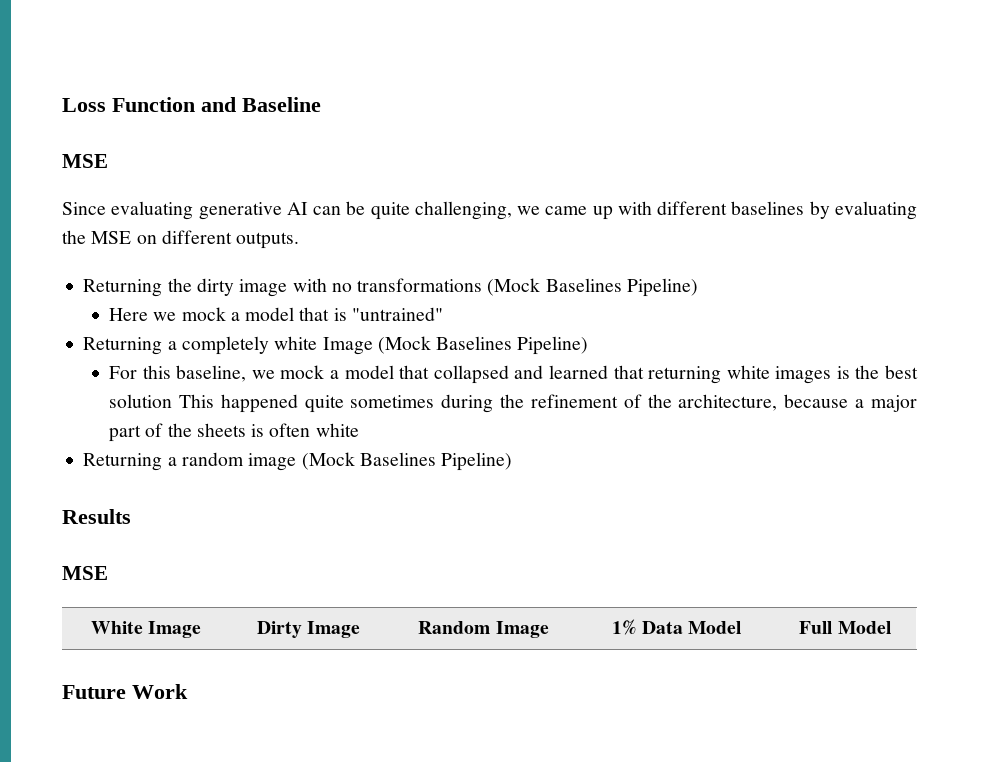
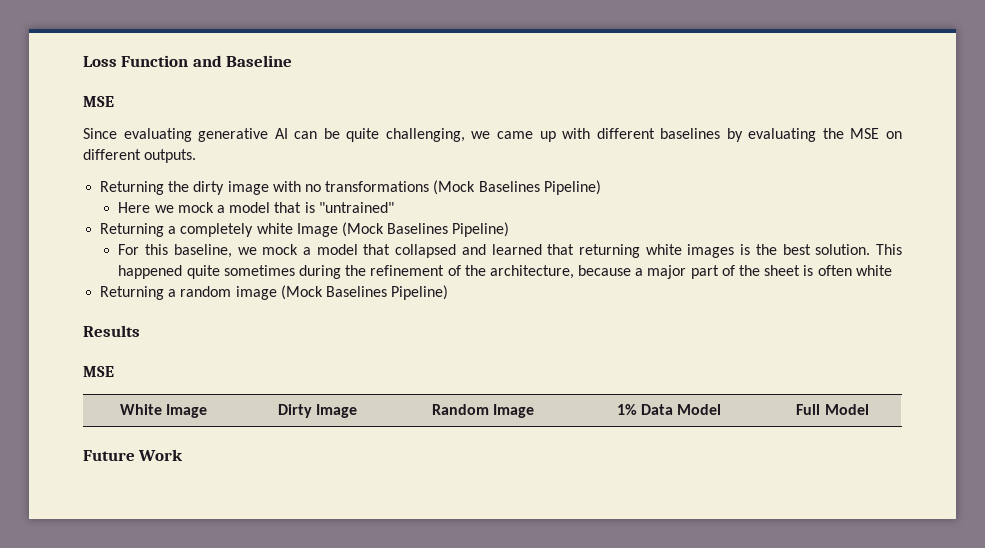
- For this baseline, we mock a model that collapsed and learned that returning white images is the best solution This happened quite sometimes during the refinement of the architecture, because a major part of the sheets is often white
+ For this baseline, we mock a model that collapsed and learned that returning white images is the best solution. This happened quite sometimes during the refinement of the architecture, because a major part of the sheet is often white

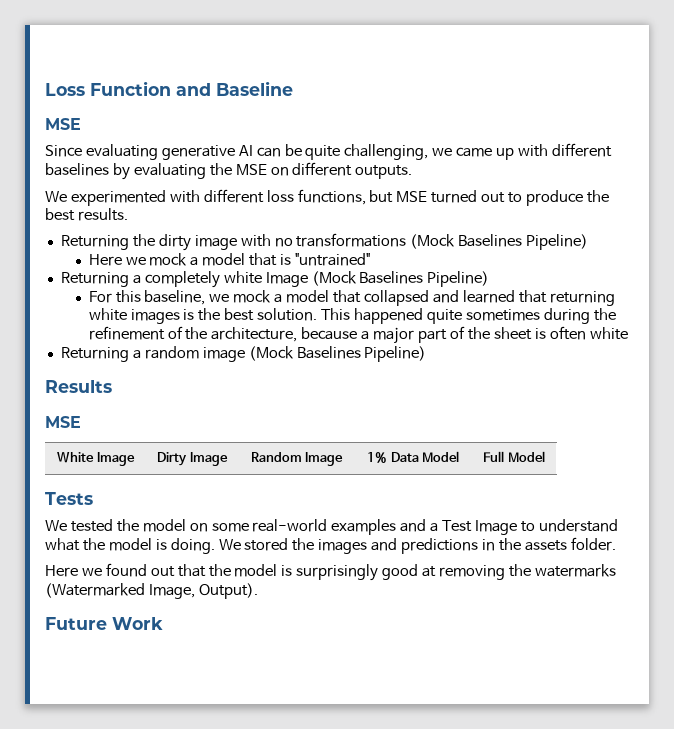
+ We experimented with different loss functions, but MSE turned out to produce the best results.
+ Tests
+ We tested the model on some real-world examples and a Test Image to understand what the model is doing. We stored the images and predictions in the assets folder.
+ Here we found out that the model is surprisingly good at removing the watermarks (Watermarked Image, Output).

